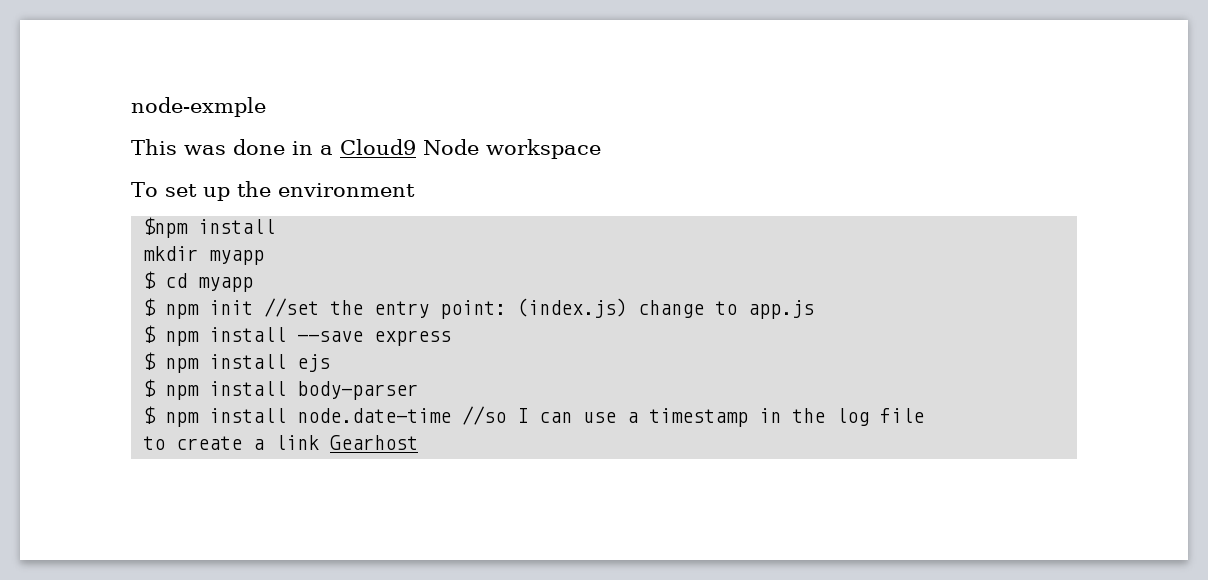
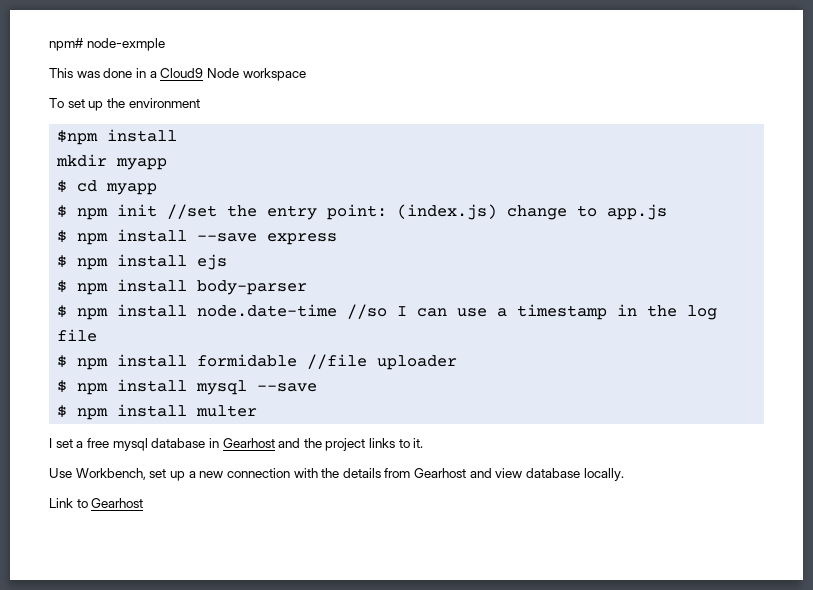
- node-exmple
+ npm# node-exmple
- to create a link Gearhost
+ $ npm install formidable //file uploader
+ $ npm install mysql --save
+ $ npm install multer
+ I set a free mysql database in Gearhost and the project links to it.
+ Use Workbench, set up a new connection with the details from Gearhost and view database locally.
+ Link to Gearhost

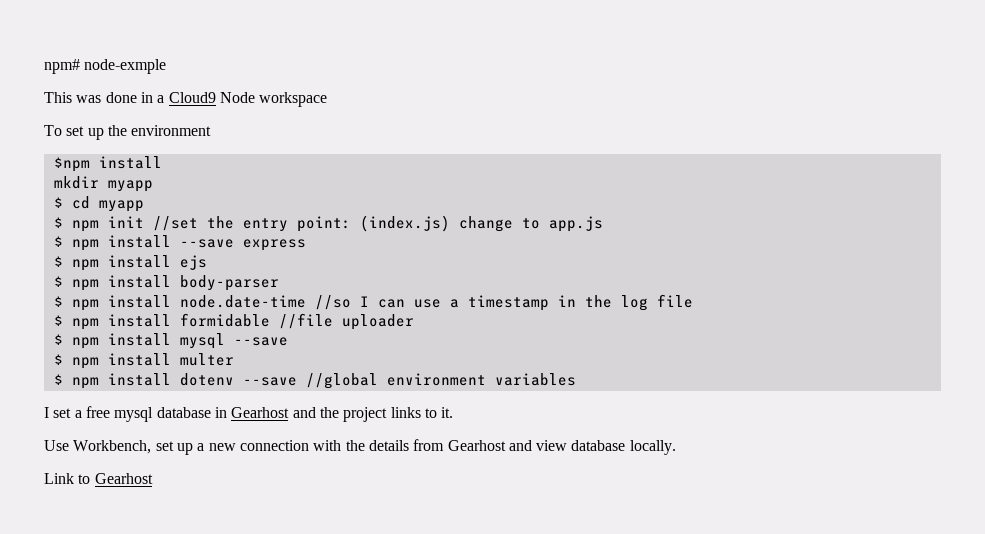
+ $ npm install dotenv --save //global environment variables

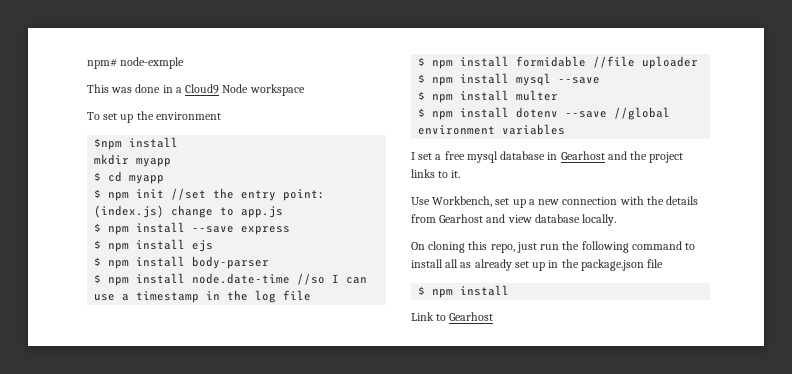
+ On cloning this repo, just run the following command to install all as already set up in the package.json file
+ $ npm install

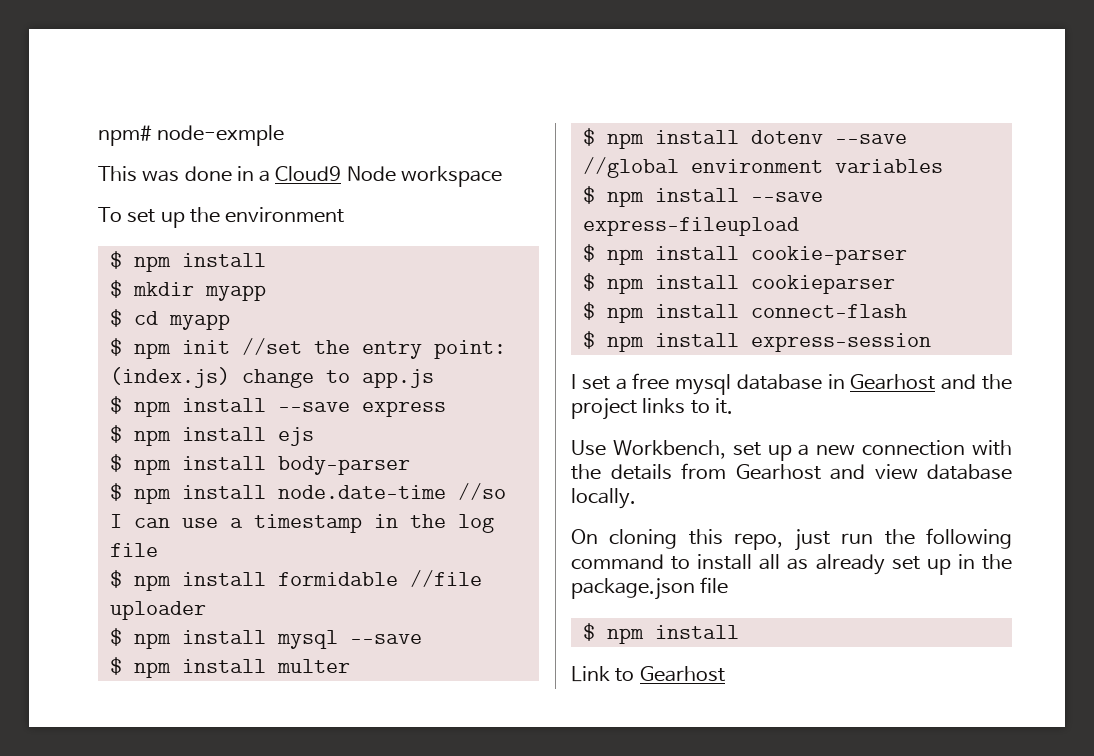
  To set up the environment
- $npm install
- mkdir myapp
+ $ npm install
+ $ mkdir myapp
+ $ npm install --save express-fileupload
+ $ npm install cookie-parser
+ $ npm install cookieparser
+ $ npm install connect-flash
+ $ npm install express-session

